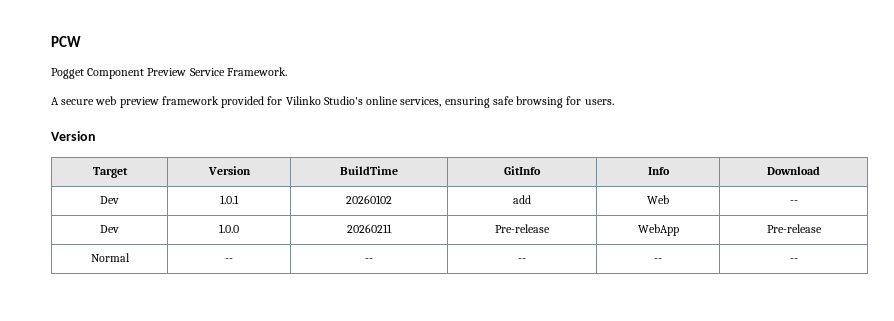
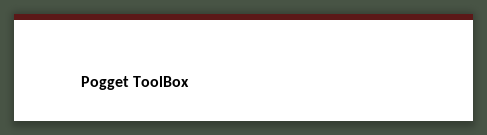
- PCW
- Pogget Component Preview Service Framework.
- A secure web preview framework provided for Vilinko Studio's online services, ensuring safe browsing for users.
- Version
- Target | Version | BuildTime | GitInfo | Info | Download
- Dev | 1.0.1 | 20260102 | add | Web | --
- Dev | 1.0.0 | 20260211 | Pre-release | WebApp | Pre-release
- Normal | -- | -- | -- | -- | --
+ Pogget ToolBox

